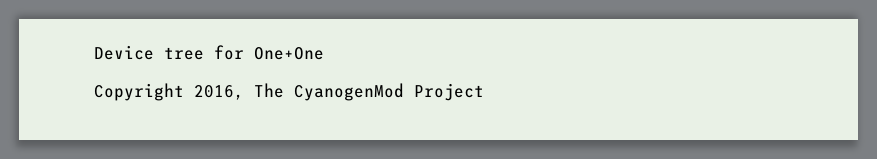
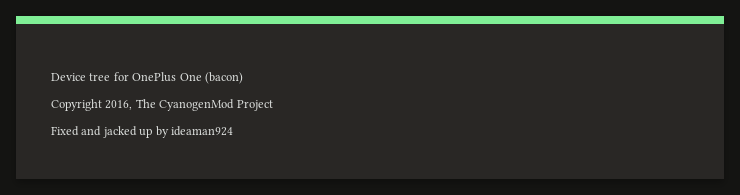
- Device tree for One+One
+ Device tree for OnePlus One (bacon)
+ Fixed and jacked up by ideaman924

